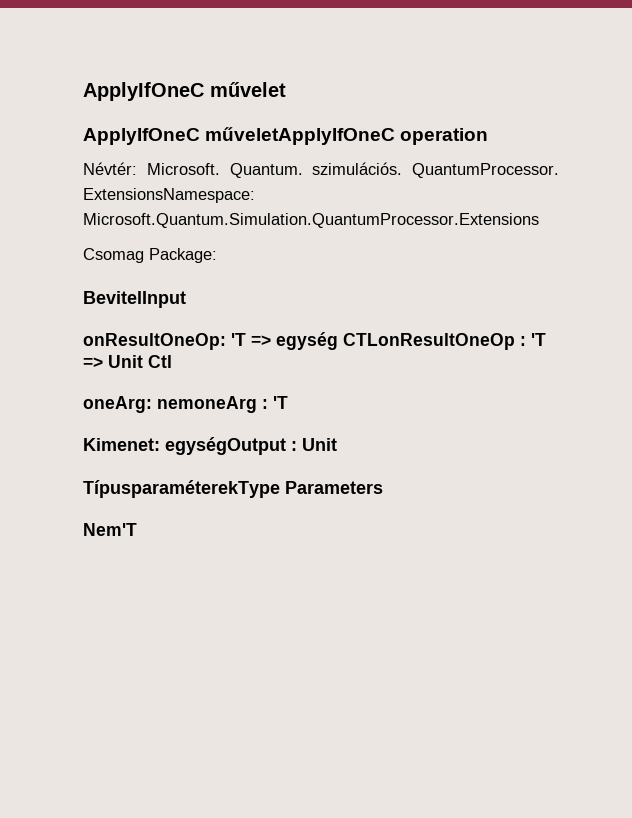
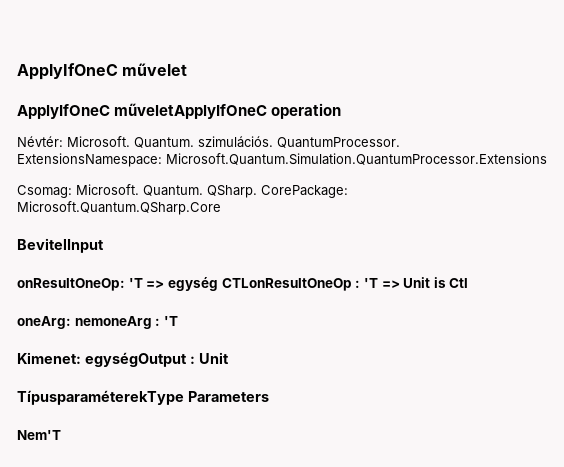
- Csomag Package:
+ Csomag: Microsoft. Quantum. QSharp. CorePackage: Microsoft.Quantum.QSharp.Core
- onResultOneOp: 'T => egység CTLonResultOneOp : 'T => Unit Ctl
+ onResultOneOp: 'T => egység CTLonResultOneOp : 'T => Unit is Ctl

